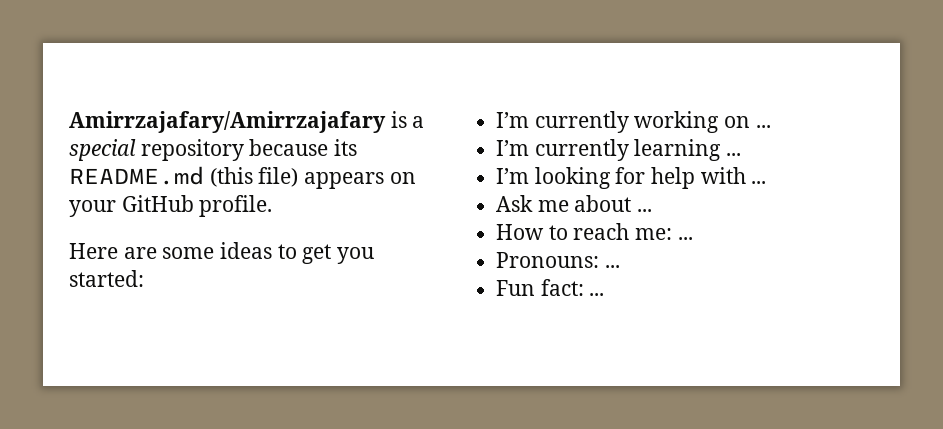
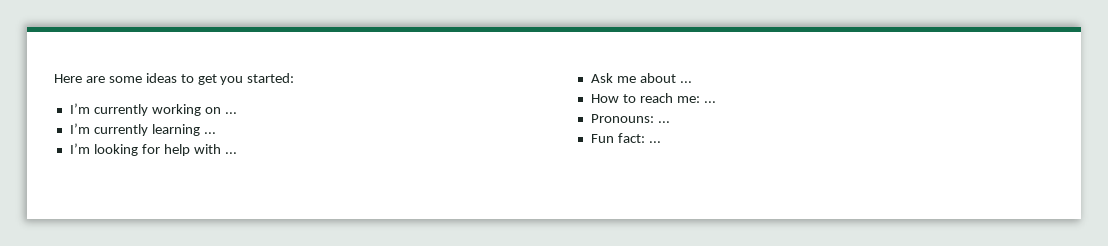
- Amirrzajafary/Amirrzajafary is a special repository because its README.md (this file) appears on your GitHub profile.

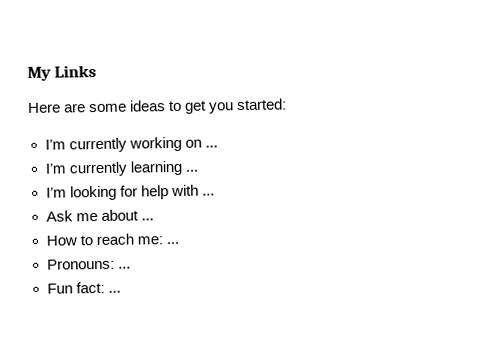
+ My Links

